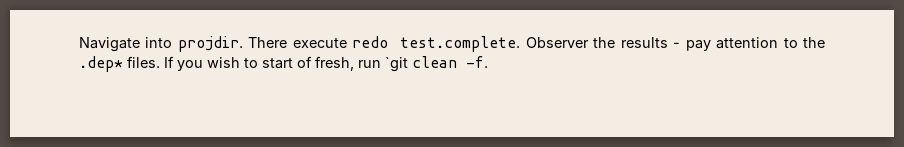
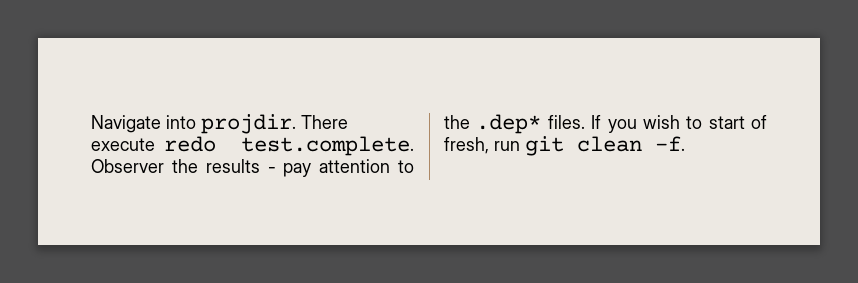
- If you wish to start of fresh, run `git clean -f.
+ If you wish to start of fresh, run git clean -f.

